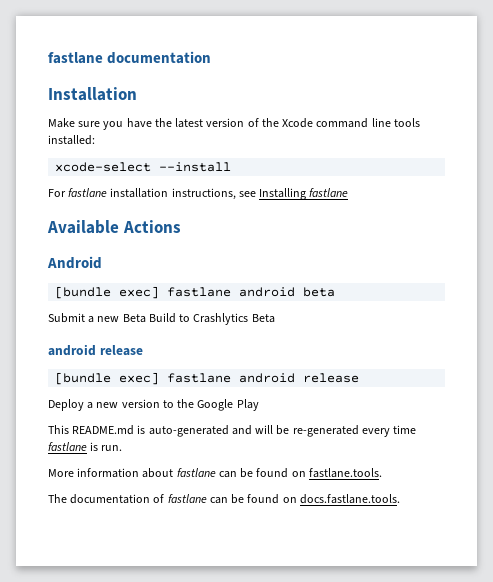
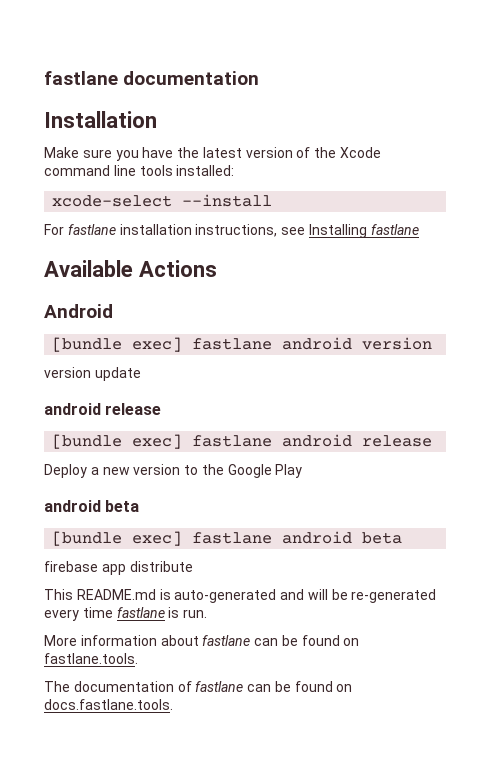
- [bundle exec] fastlane android beta
- Submit a new Beta Build to Crashlytics Beta
+ [bundle exec] fastlane android version
+ version update
  Deploy a new version to the Google Play
+ android beta
+ [bundle exec] fastlane android beta
+ firebase app distribute

